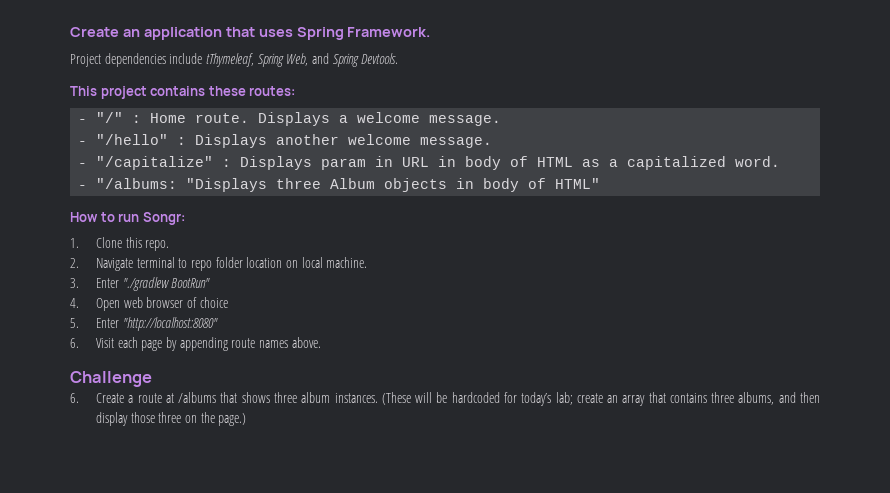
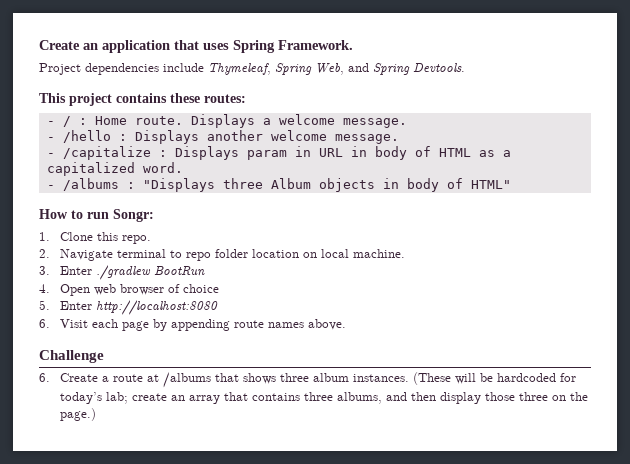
- Project dependencies include tThymeleaf, Spring Web, and Spring Devtools.
+ Project dependencies include Thymeleaf, Spring Web, and Spring Devtools.
- - "/" : Home route.
+ - / : Home route.
- - "/hello" : Displays another welcome message.
+ - /hello : Displays another welcome message.
- - "/capitalize" : Displays param in URL in body of HTML as a capitalized word.
+ - /capitalize : Displays param in URL in body of HTML as a capitalized word.
- - "/albums: "Displays three Album objects in body of HTML"
+ - /albums : "Displays three Album objects in body of HTML"
- 3. Enter "./gradlew BootRun"
+ 3. Enter ./gradlew BootRun
- 5. Enter "http://localhost:8080"
+ 5. Enter http://localhost:8080

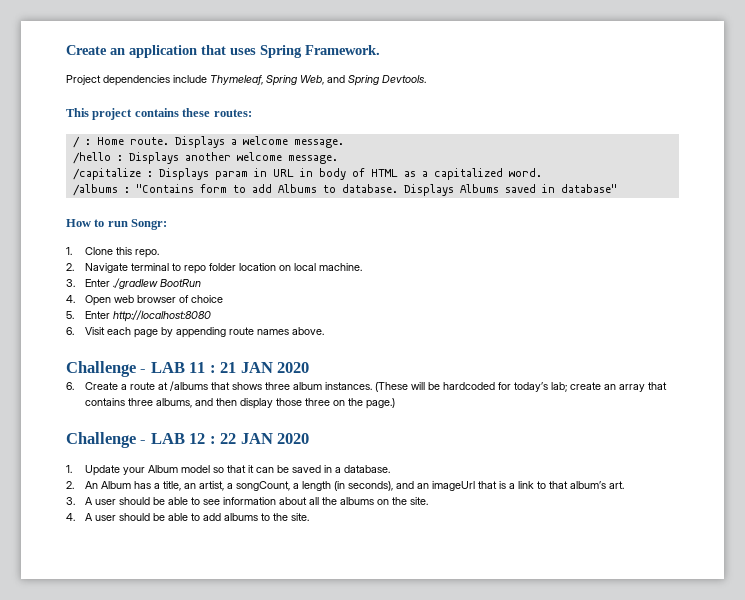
- - / : Home route.
+ / : Home route.
- - /hello : Displays another welcome message.
+ /hello : Displays another welcome message.
- - /capitalize : Displays param in URL in body of HTML as a capitalized word.
+ /capitalize : Displays param in URL in body of HTML as a capitalized word.
- - /albums : "Displays three Album objects in body of HTML"
+ /albums : "Contains form to add Albums to database. Displays Albums saved in database"
- Challenge
+ Challenge - LAB 11 : 21 JAN 2020
+ Challenge - LAB 12 : 22 JAN 2020
+ 1. Update your Album model so that it can be saved in a database.
+ 2. An Album has a title, an artist, a songCount, a length (in seconds), and an imageUrl that is a link to that album’s art.
+ 3. A user should be able to see information about all the albums on the site.
+ 4. A user should be able to add albums to the site.

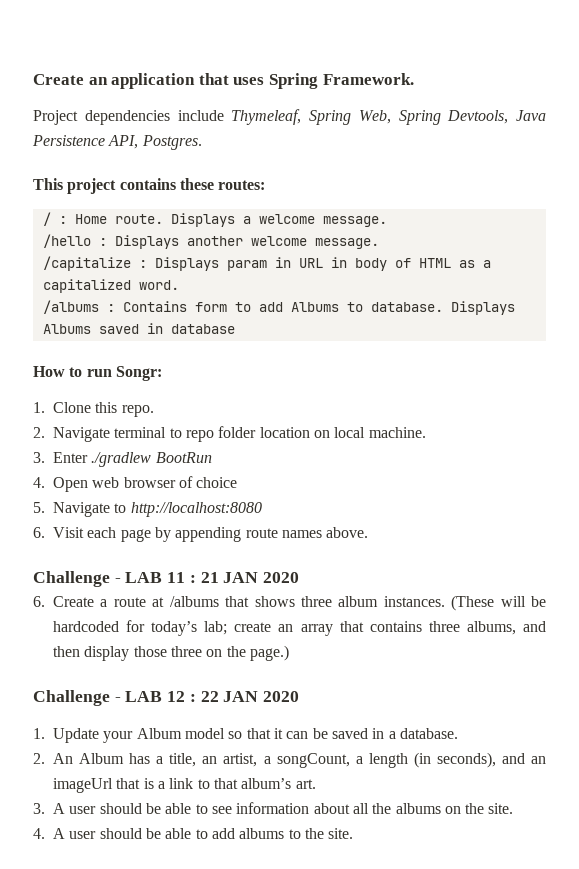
- Project dependencies include Thymeleaf, Spring Web, and Spring Devtools.
+ Project dependencies include Thymeleaf, Spring Web, Spring Devtools, Java Persistence API, Postgres.
- /albums : "Contains form to add Albums to database.
+ /albums : Contains form to add Albums to database.
- Displays Albums saved in database"
+ Displays Albums saved in database
- 5. Enter http://localhost:8080
+ 5. Navigate to http://localhost:8080

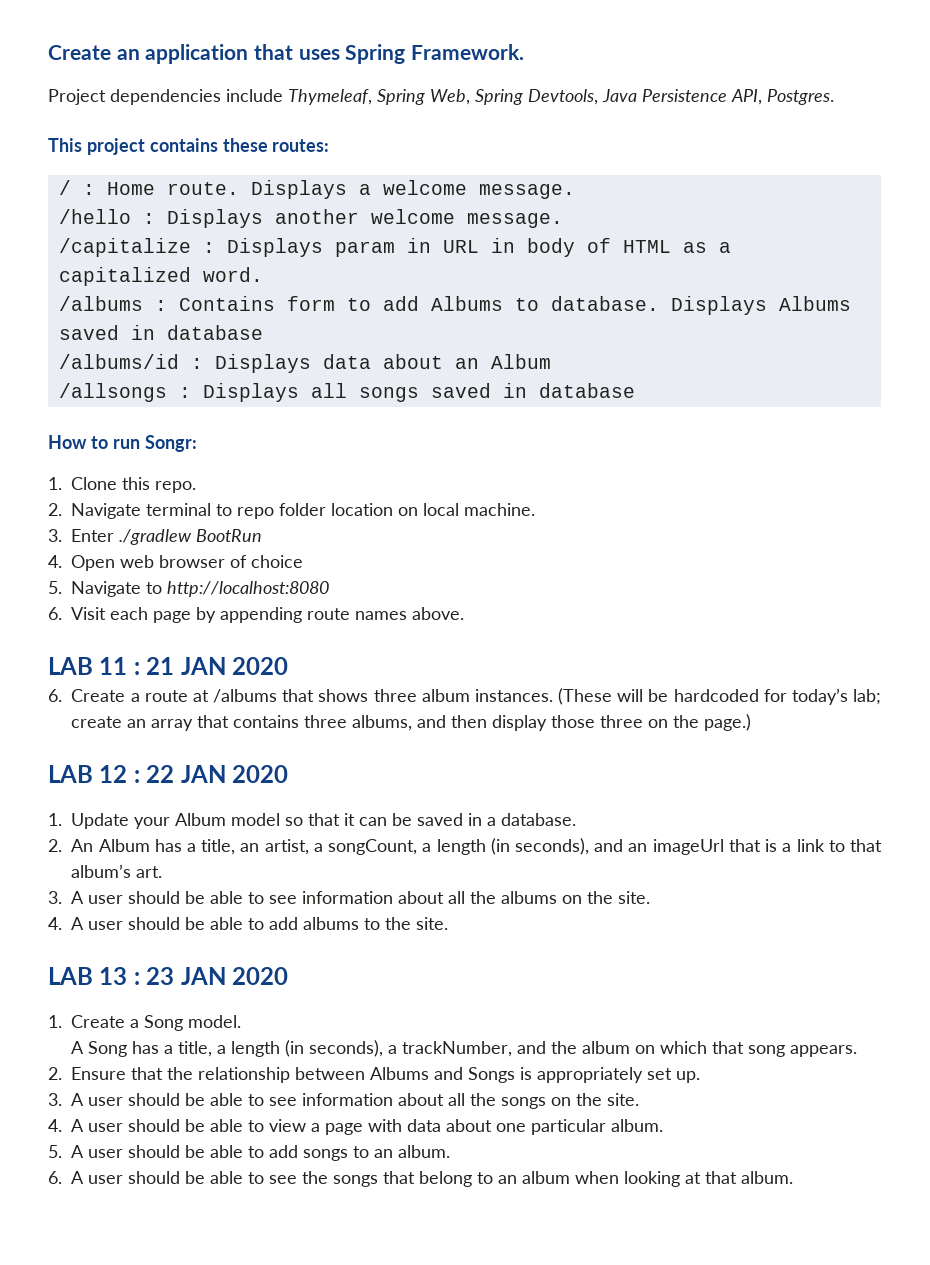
+ /albums/id : Displays data about an Album
+ /allsongs : Displays all songs saved in database
- Challenge - LAB 11 : 21 JAN 2020
+ LAB 11 : 21 JAN 2020
- Challenge - LAB 12 : 22 JAN 2020
+ LAB 12 : 22 JAN 2020
+ LAB 13 : 23 JAN 2020
+ 1. Create a Song model.
+ A Song has a title, a length (in seconds), a trackNumber, and the album on which that song appears.
+ 2. Ensure that the relationship between Albums and Songs is appropriately set up.
+ 3. A user should be able to see information about all the songs on the site.
+ 4. A user should be able to view a page with data about one particular album.
+ 5. A user should be able to add songs to an album.
+ 6. A user should be able to see the songs that belong to an album when looking at that album.

